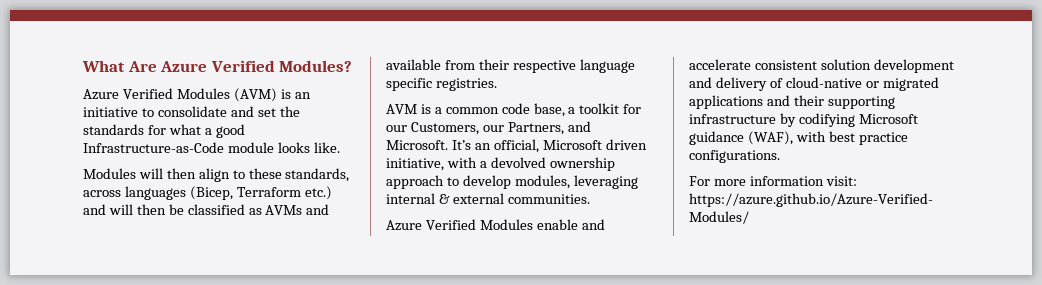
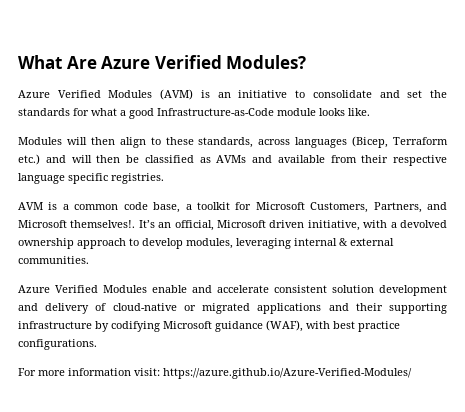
- AVM is a common code base, a toolkit for our Customers, our Partners, and Microsoft.
+ AVM is a common code base, a toolkit for Microsoft Customers, Partners, and Microsoft themselves!.

